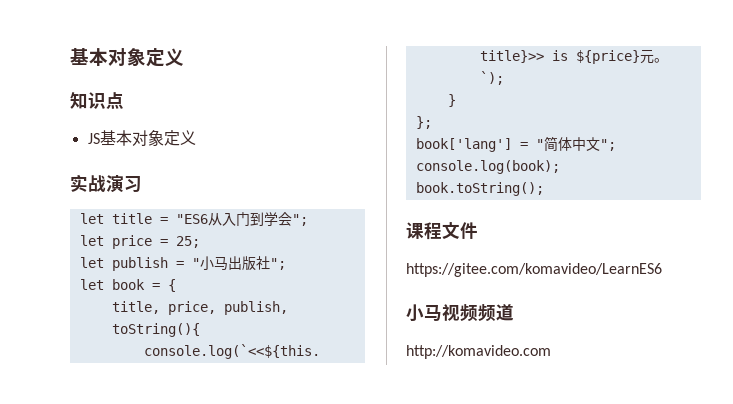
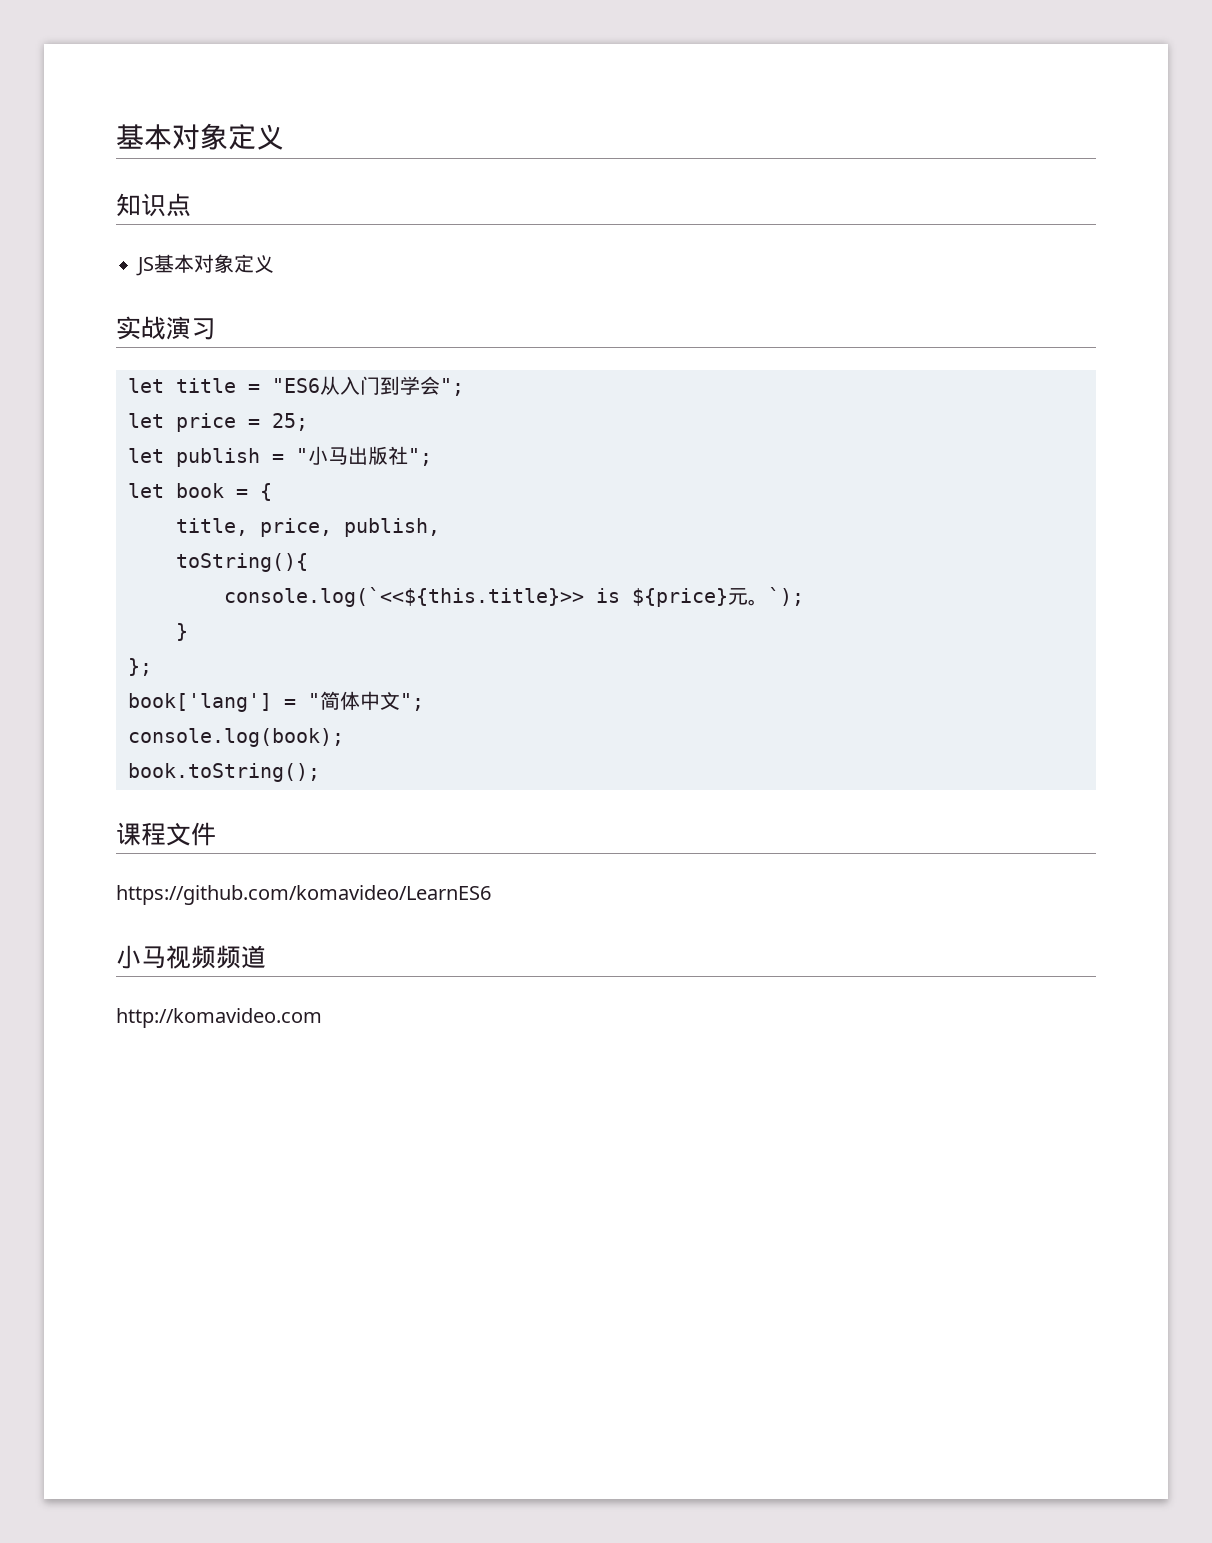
- https://gitee.com/komavideo/LearnES6
+ https://github.com/komavideo/LearnES6

